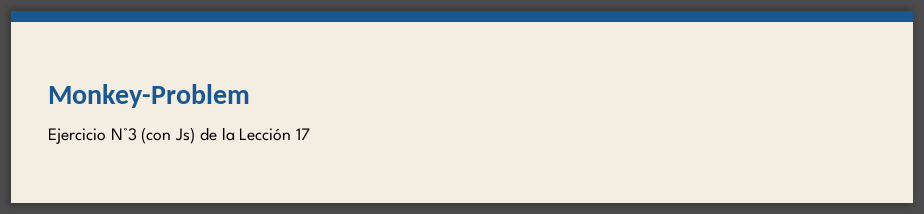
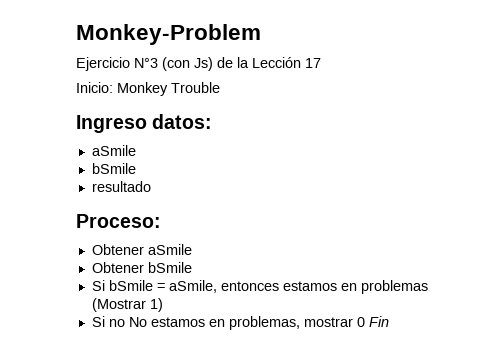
+ Inicio: Monkey Trouble
+ Ingreso datos:
+ aSmile
+ bSmile
+ resultado
+ Proceso:
+ Obtener aSmile
+ Obtener bSmile
+ Si bSmile = aSmile, entonces estamos en problemas (Mostrar 1)
+ Si no No estamos en problemas, mostrar 0 Fin

